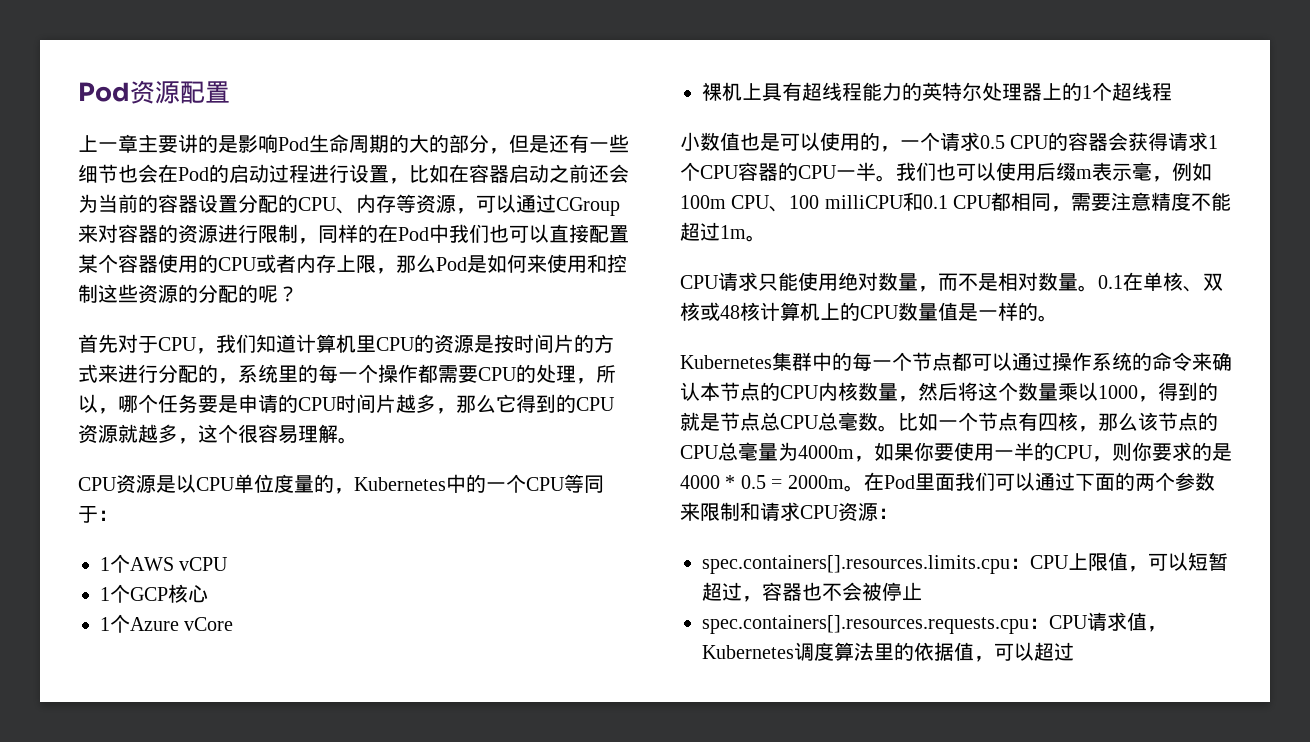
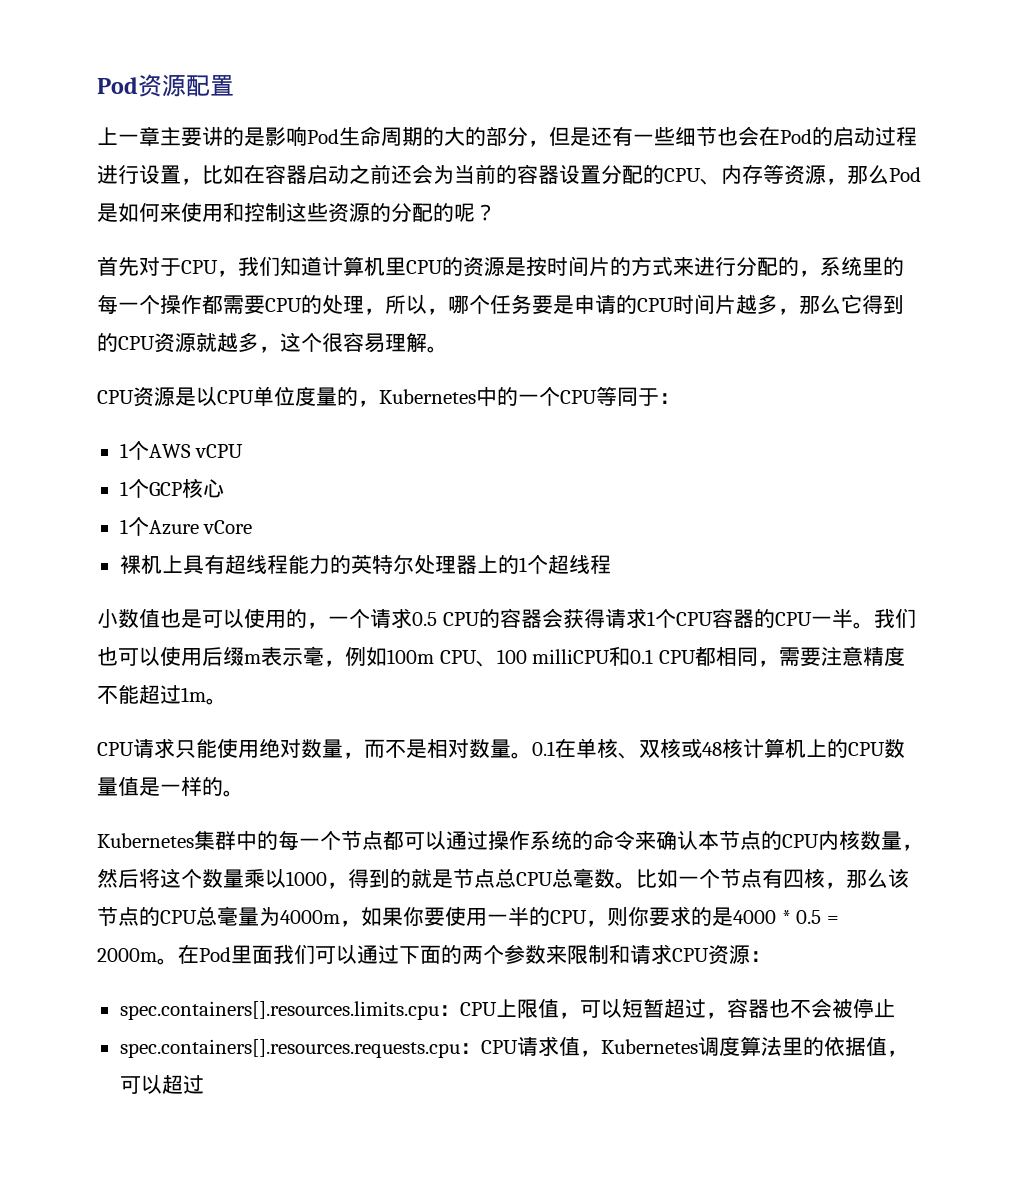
- 上一章主要讲的是影响Pod生命周期的大的部分，但是还有一些细节也会在Pod的启动过程进行设置，比如在容器启动之前还会为当前的容器设置分配的CPU、内存等资源，可以通过CGroup来对容器的资源进行限制，同样的在Pod中我们也可以直接配置某个容器使用的CPU或者内存上限，那么Pod是如何来使用和控制这些资源的分配的呢？
+ 上一章主要讲的是影响Pod生命周期的大的部分，但是还有一些细节也会在Pod的启动过程进行设置，比如在容器启动之前还会为当前的容器设置分配的CPU、内存等资源，那么Pod是如何来使用和控制这些资源的分配的呢？

